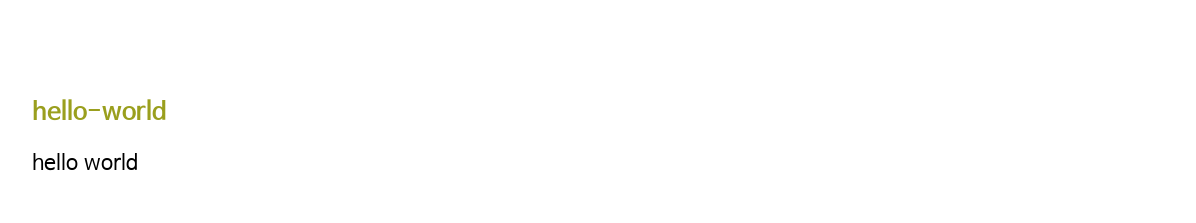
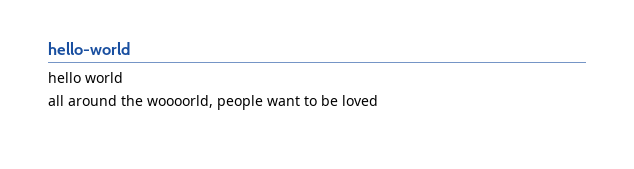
+ all around the woooorld, people want to be loved

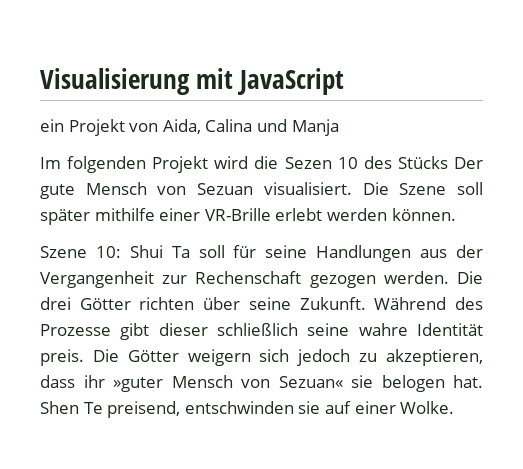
- hello-world
- hello world
- all around the woooorld, people want to be loved
+ Visualisierung mit JavaScript
+ ein Projekt von Aida, Calina und Manja
+ Im folgenden Projekt wird die Sezen 10 des Stücks Der gute Mensch von Sezuan visualisiert. Die Szene soll später mithilfe einer VR-Brille erlebt werden können.
+ Szene 10: Shui Ta soll für seine Handlungen aus der Vergangenheit zur Rechenschaft gezogen werden. Die drei Götter richten über seine Zukunft. Während des Prozesse gibt dieser schließlich seine wahre Identität preis. Die Götter weigern sich jedoch zu akzeptieren, dass ihr »guter Mensch von Sezuan« sie belogen hat. Shen Te preisend, entschwinden sie auf einer Wolke.

